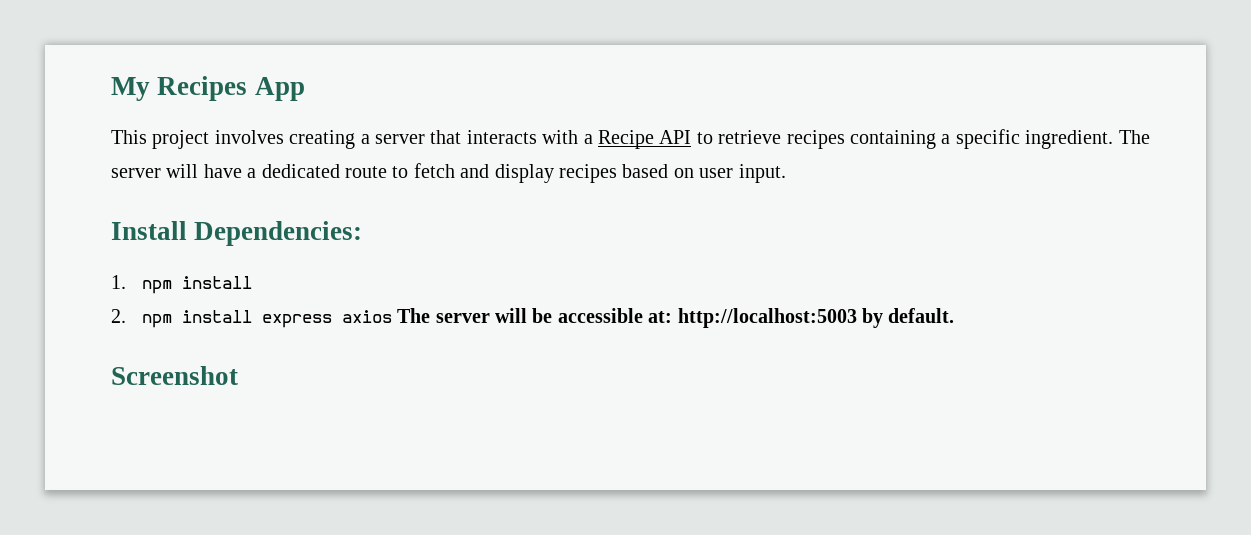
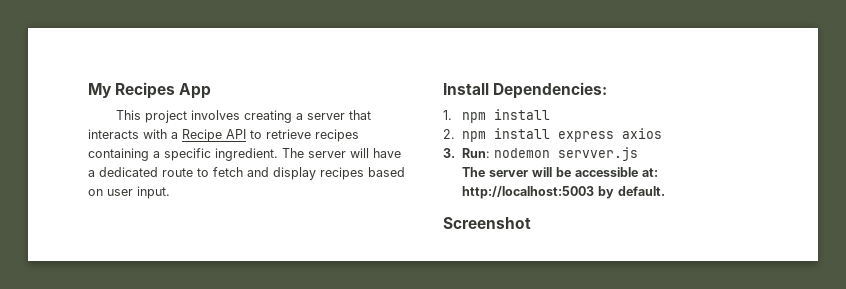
- 2. npm install express axios The server will be accessible at: http://localhost:5003 by default.
+ 2. npm install express axios
+ 3. Run: nodemon servver.js
+ The server will be accessible at: http://localhost:5003 by default.

